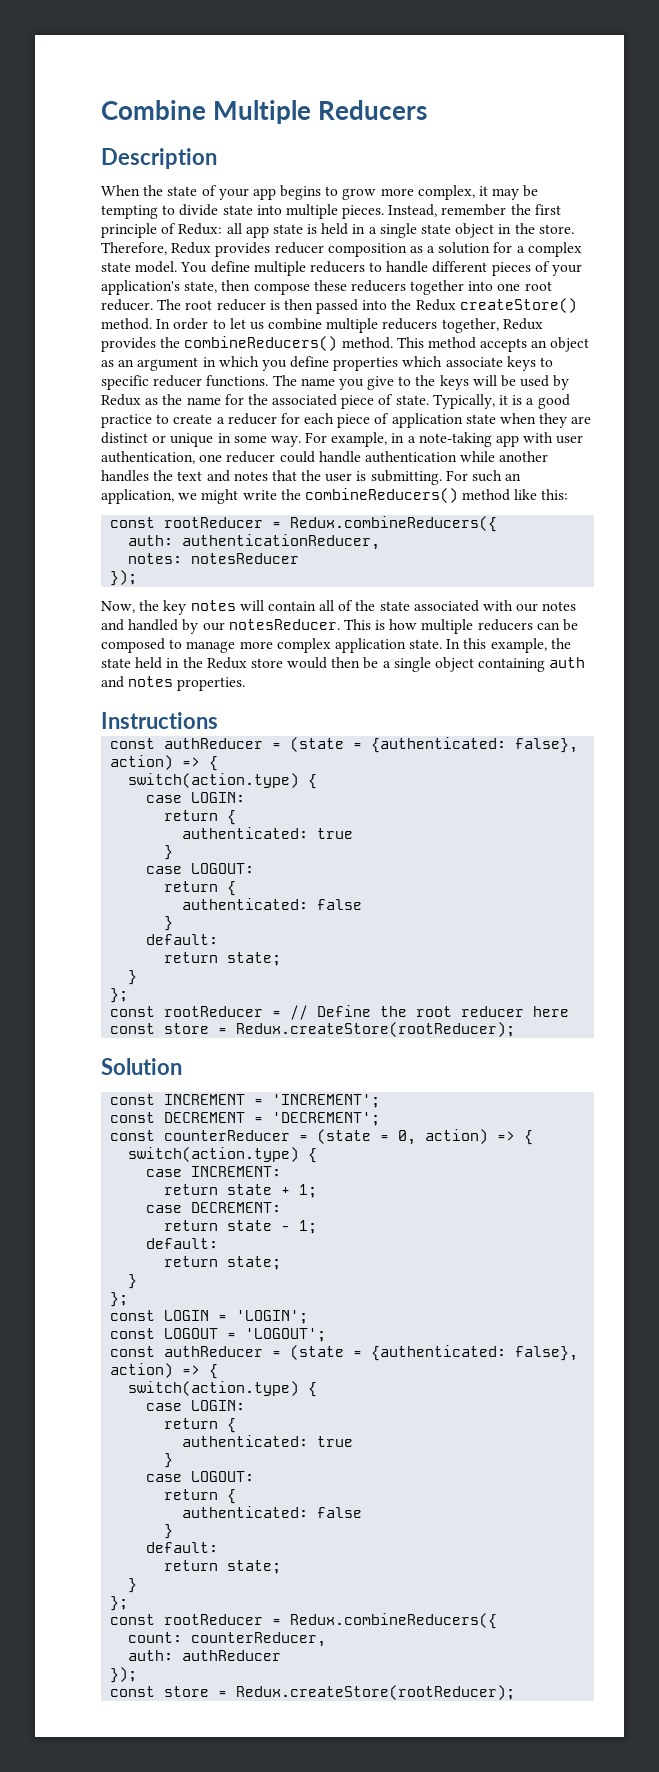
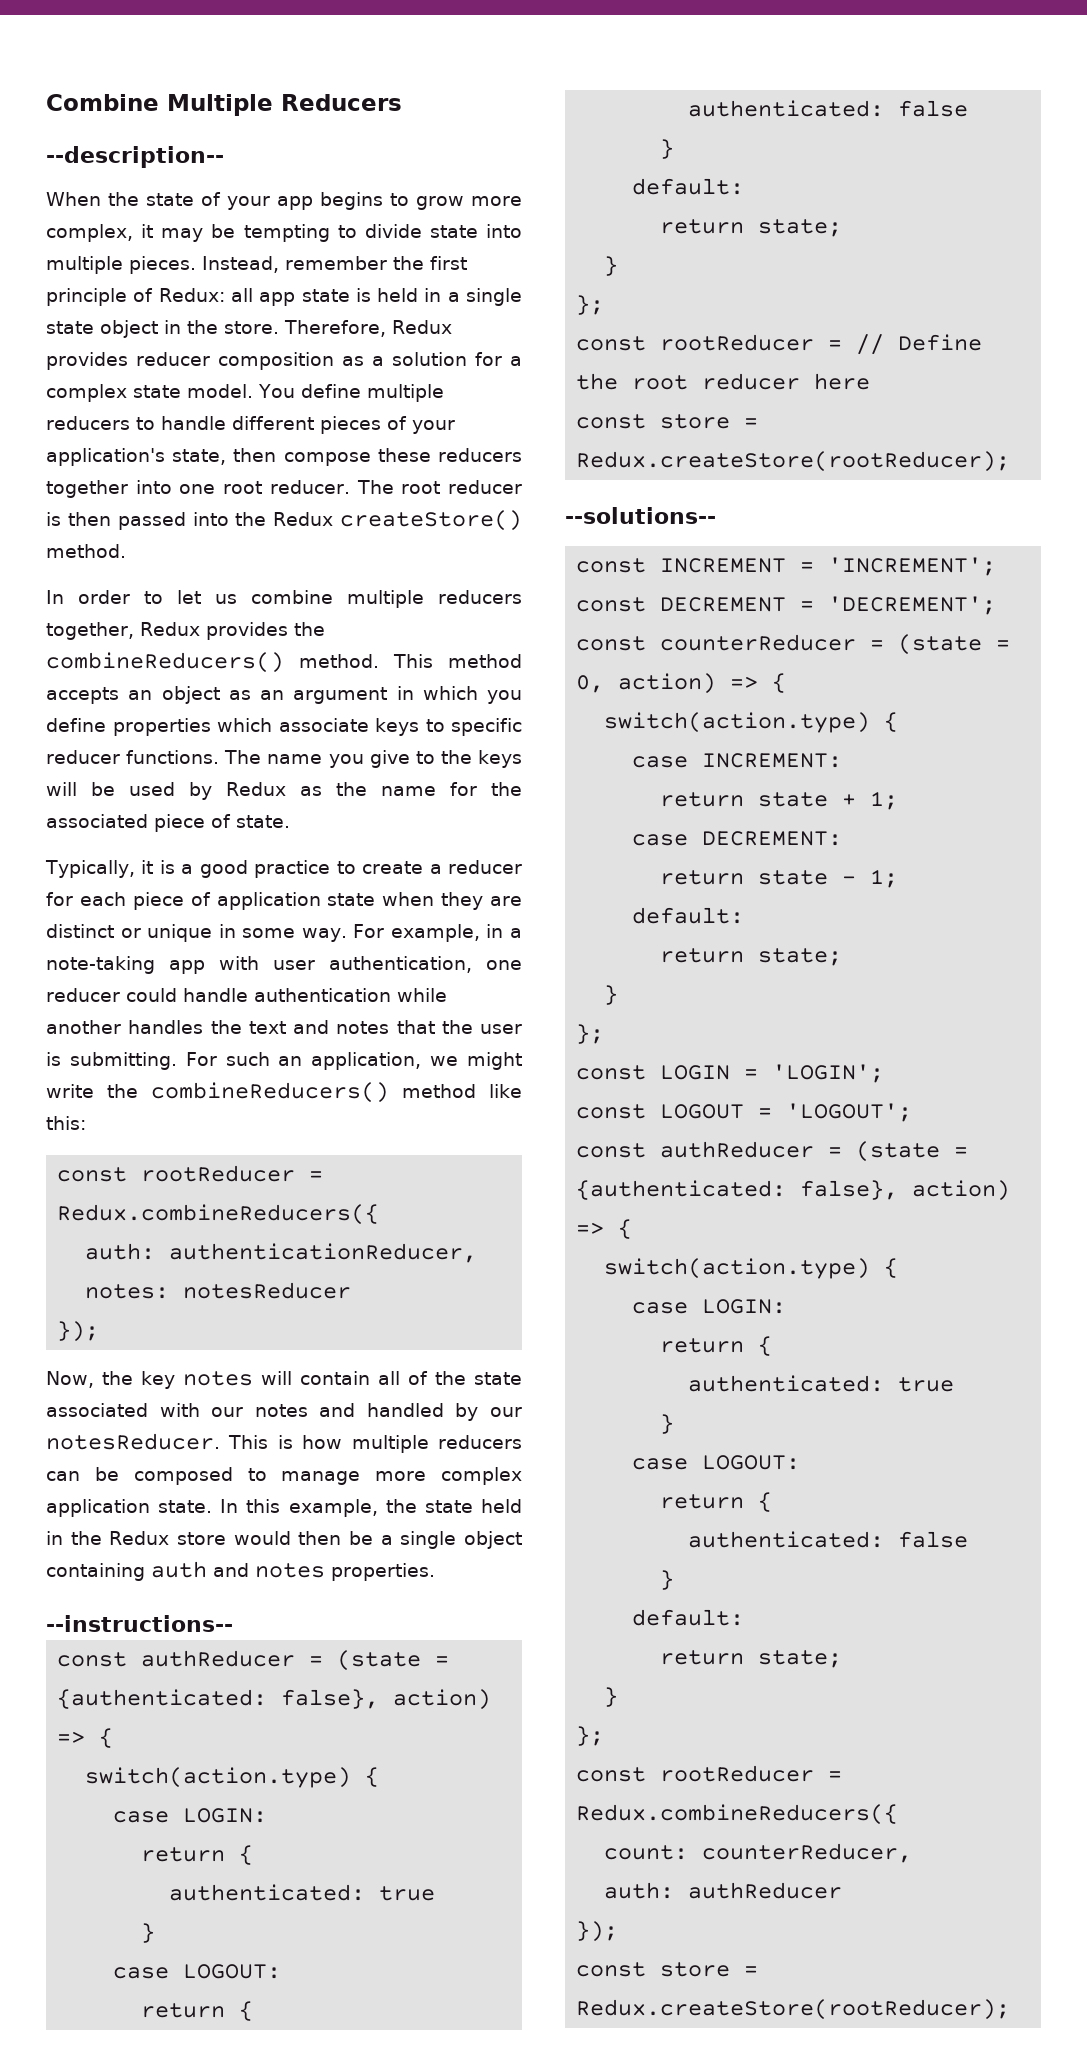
- Description
+ --description--
- The root reducer is then passed into the Redux createStore() method. In order to let us combine multiple reducers together, Redux provides the combineReducers() method.
+ The root reducer is then passed into the Redux createStore() method.
+ In order to let us combine multiple reducers together, Redux provides the combineReducers() method.
- The name you give to the keys will be used by Redux as the name for the associated piece of state. Typically, it is a good practice to create a reducer for each piece of application state when they are distinct or unique in some way.
+ The name you give to the keys will be used by Redux as the name for the associated piece of state.
+ Typically, it is a good practice to create a reducer for each piece of application state when they are distinct or unique in some way.
- Instructions
+ --instructions--
- Solution
+ --solutions--

